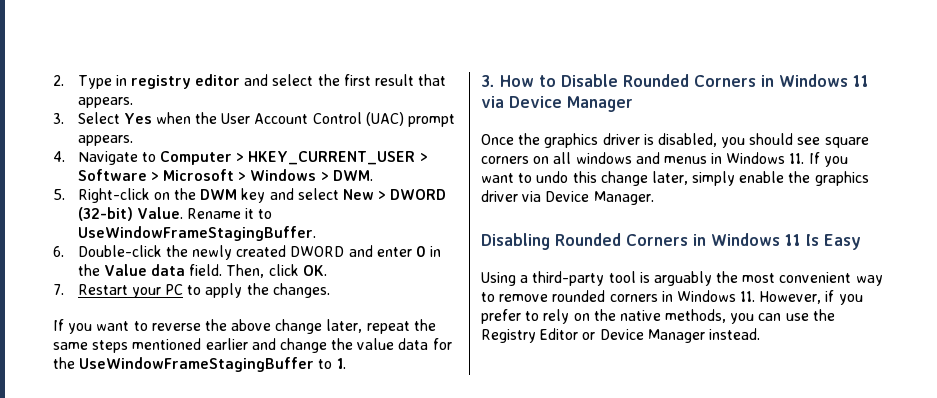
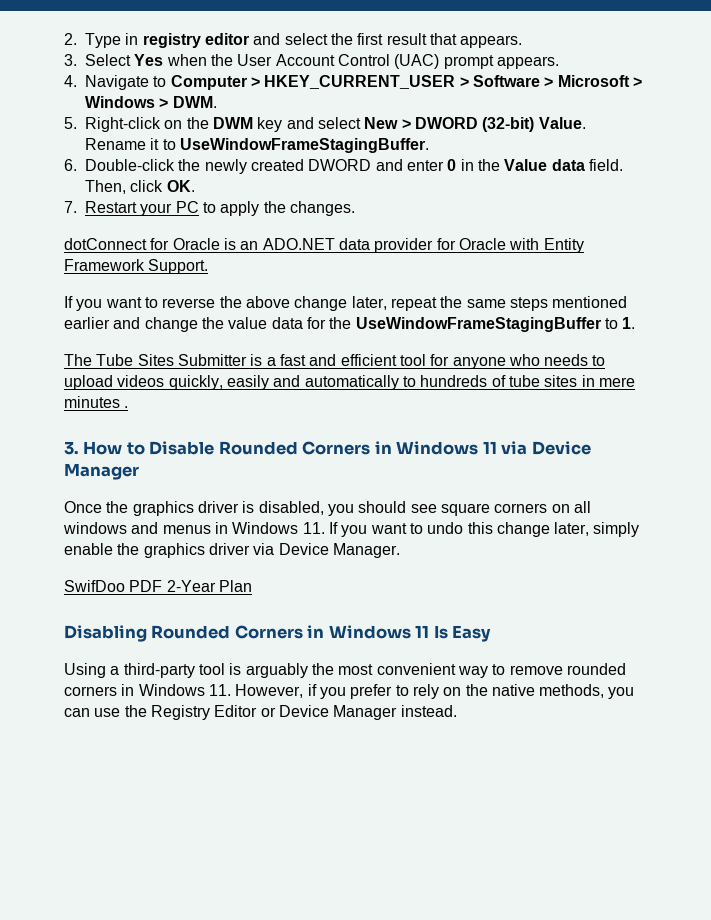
+ dotConnect for Oracle is an ADO.NET data provider for Oracle with Entity Framework Support.
+ The Tube Sites Submitter is a fast and efficient tool for anyone who needs to upload videos quickly, easily and automatically to hundreds of tube sites in mere minutes .
+ SwifDoo PDF 2-Year Plan

